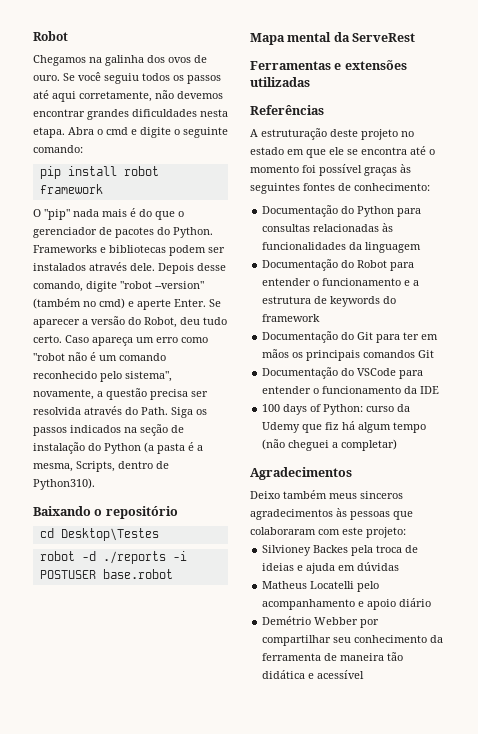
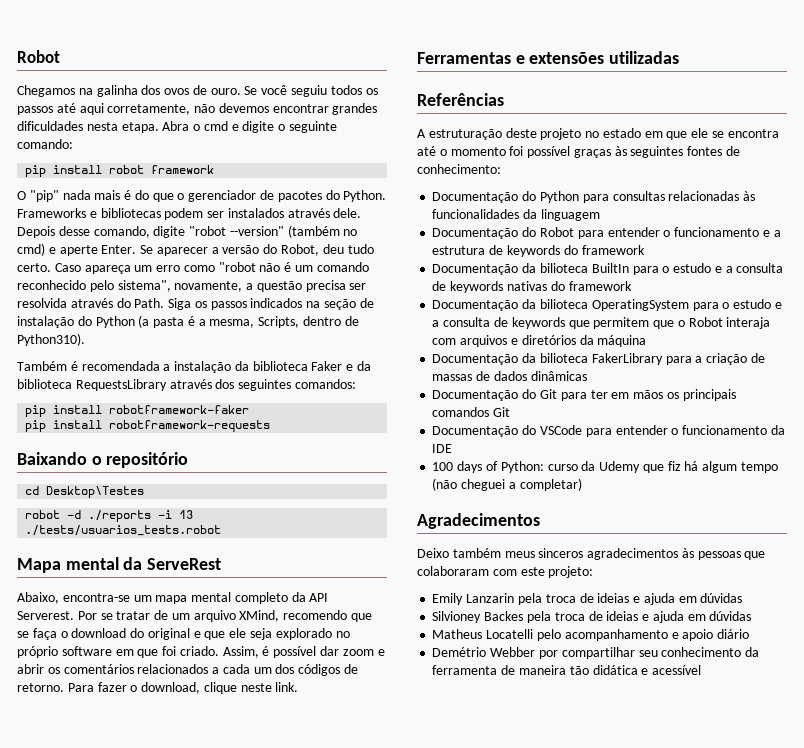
+ Também é recomendada a instalação da biblioteca Faker e da biblioteca RequestsLibrary através dos seguintes comandos:
+ pip install robotframework-faker
+ pip install robotframework-requests
- robot -d ./reports -i POSTUSER base.robot
+ robot -d ./reports -i 13 ./tests/usuarios_tests.robot
+ Abaixo, encontra-se um mapa mental completo da API Serverest. Por se tratar de um arquivo XMind, recomendo que se faça o download do original e que ele seja explorado no próprio software em que foi criado. Assim, é possível dar zoom e abrir os comentários relacionados a cada um dos códigos de retorno. Para fazer o download, clique neste link.
+ Documentação da bilioteca BuiltIn para o estudo e a consulta de keywords nativas do framework
+ Documentação da bilioteca OperatingSystem para o estudo e a consulta de keywords que permitem que o Robot interaja com arquivos e diretórios da máquina
+ Documentação da bilioteca FakerLibrary para a criação de massas de dados dinâmicas
+ Emily Lanzarin pela troca de ideias e ajuda em dúvidas

